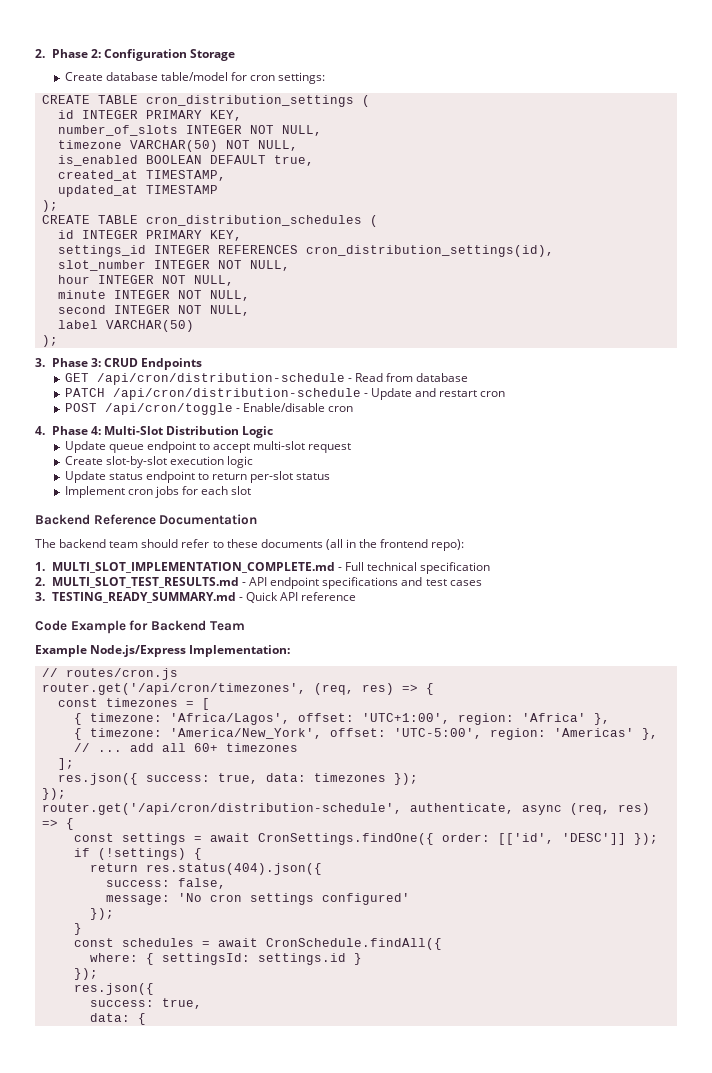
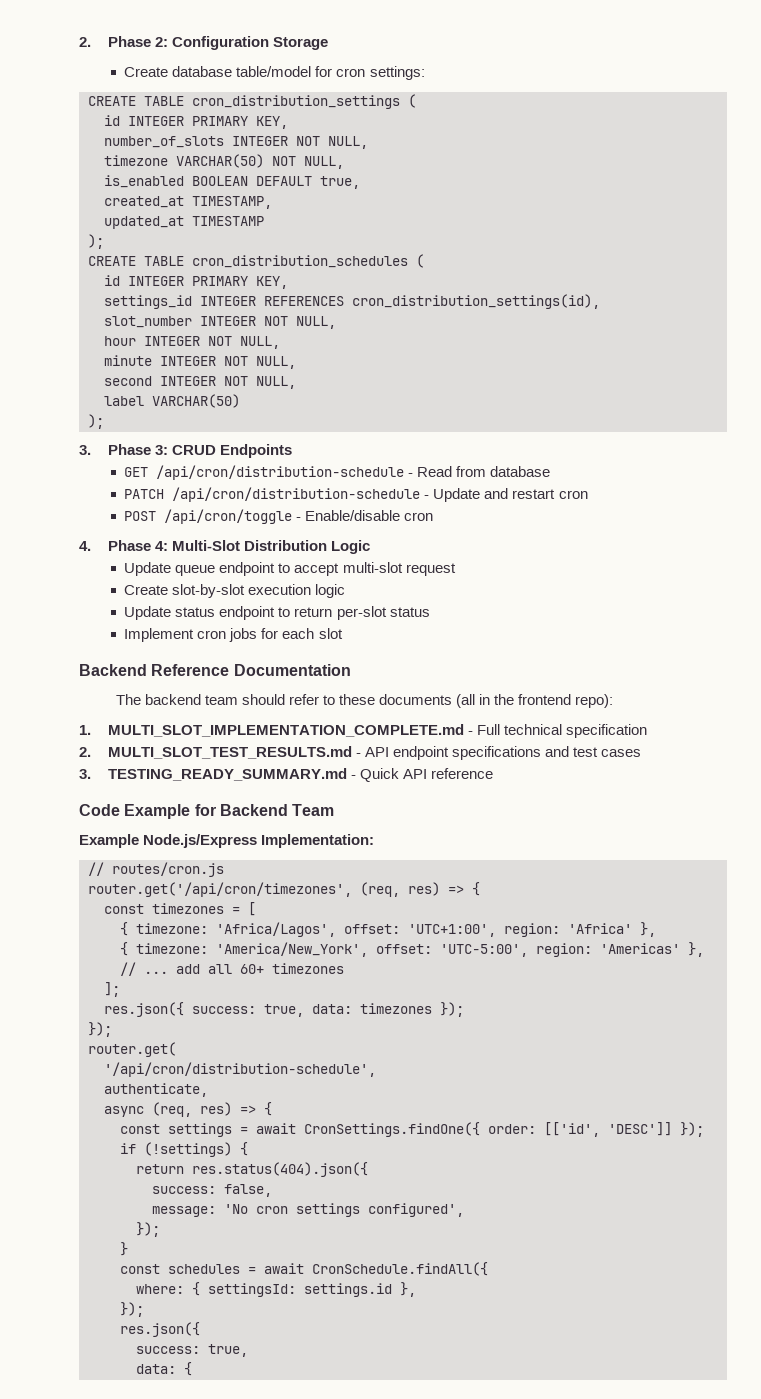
- router.get('/api/cron/distribution-schedule', authenticate, async (req, res) => {
+ router.get(
+ '/api/cron/distribution-schedule',
+ authenticate,
+ async (req, res) => {
- message: 'No cron settings configured'
+ message: 'No cron settings configured',
- where: { settingsId: settings.id }
+ where: { settingsId: settings.id },

